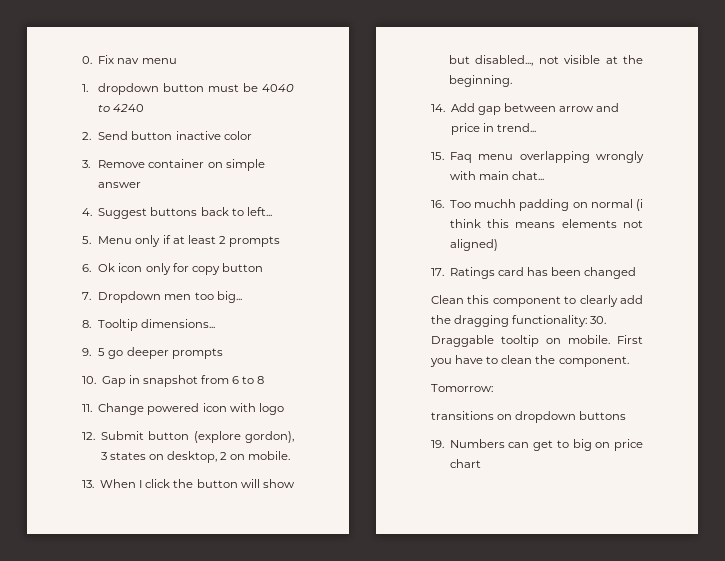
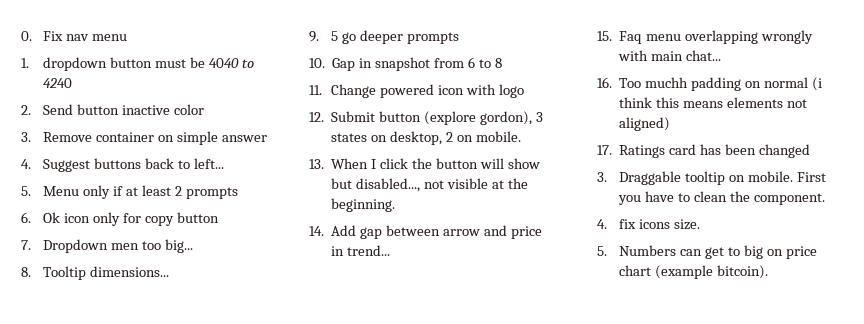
- Clean this component to clearly add the dragging functionality: 30. Draggable tooltip on mobile.
+ 3. Draggable tooltip on mobile.
- Tomorrow:
- transitions on dropdown buttons
- 19. Numbers can get to big on price chart
+ 4. fix icons size.
+ 5. Numbers can get to big on price chart (example bitcoin).

